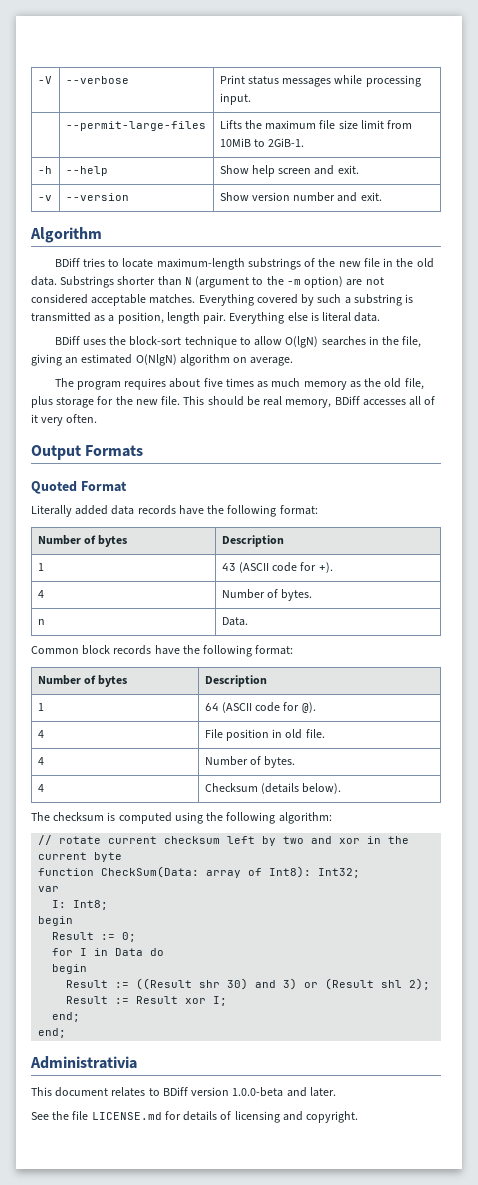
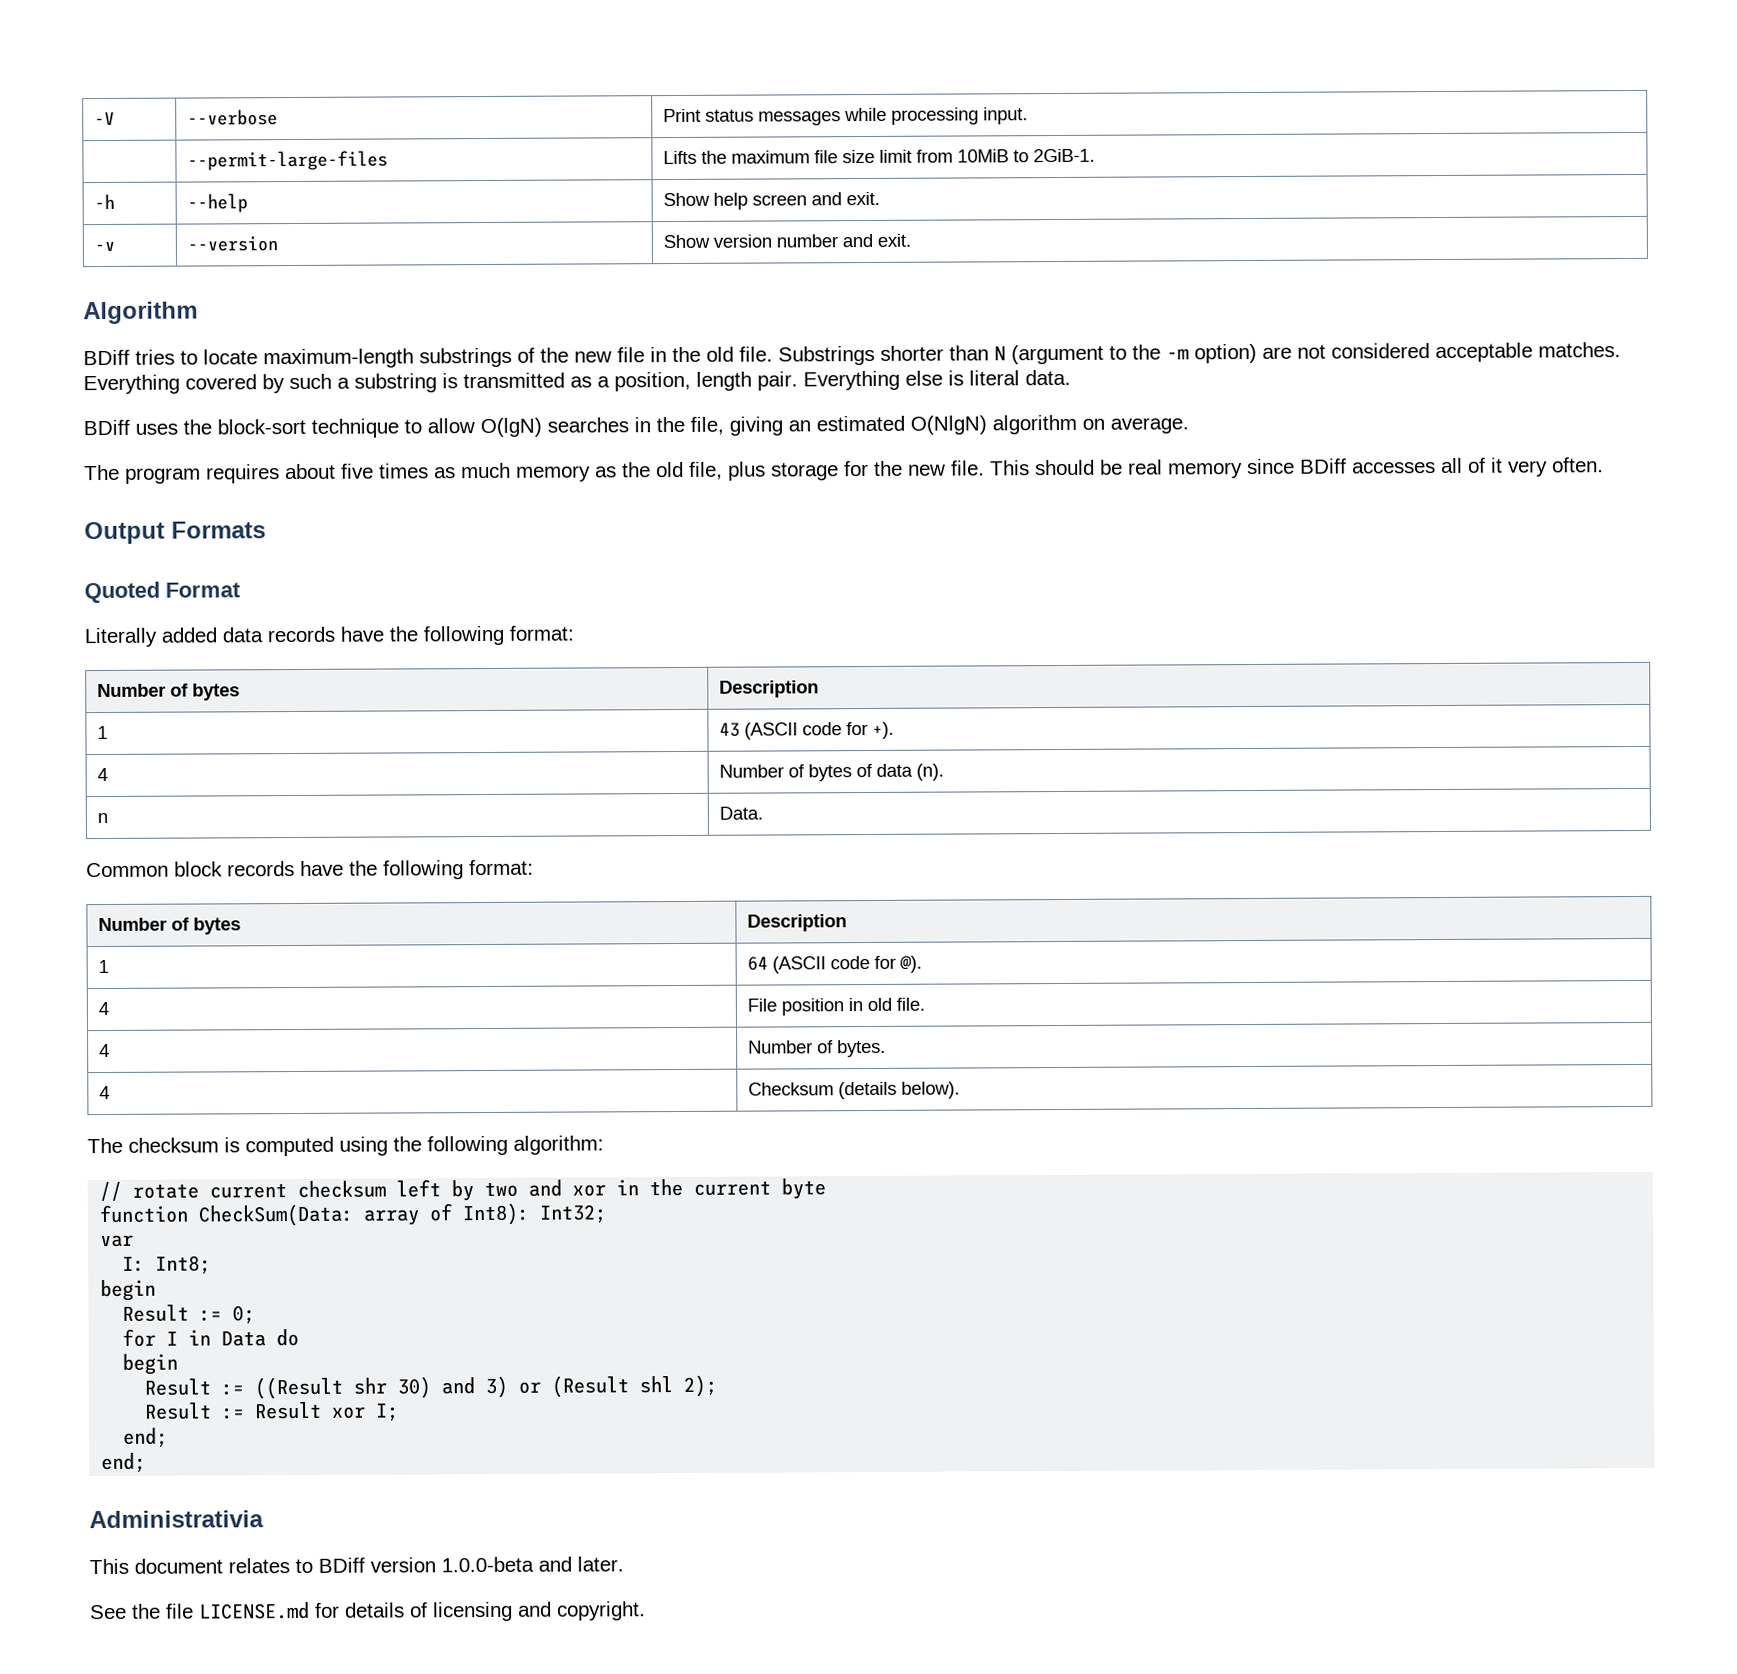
- BDiff tries to locate maximum-length substrings of the new file in the old data.
+ BDiff tries to locate maximum-length substrings of the new file in the old file.
- This should be real memory, BDiff accesses all of it very often.
+ This should be real memory since BDiff accesses all of it very often.
  1 | 43 (ASCII code for +).
- 4 | Number of bytes.
+ 4 | Number of bytes of data (n).

